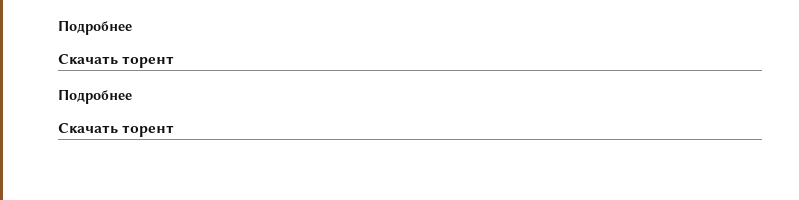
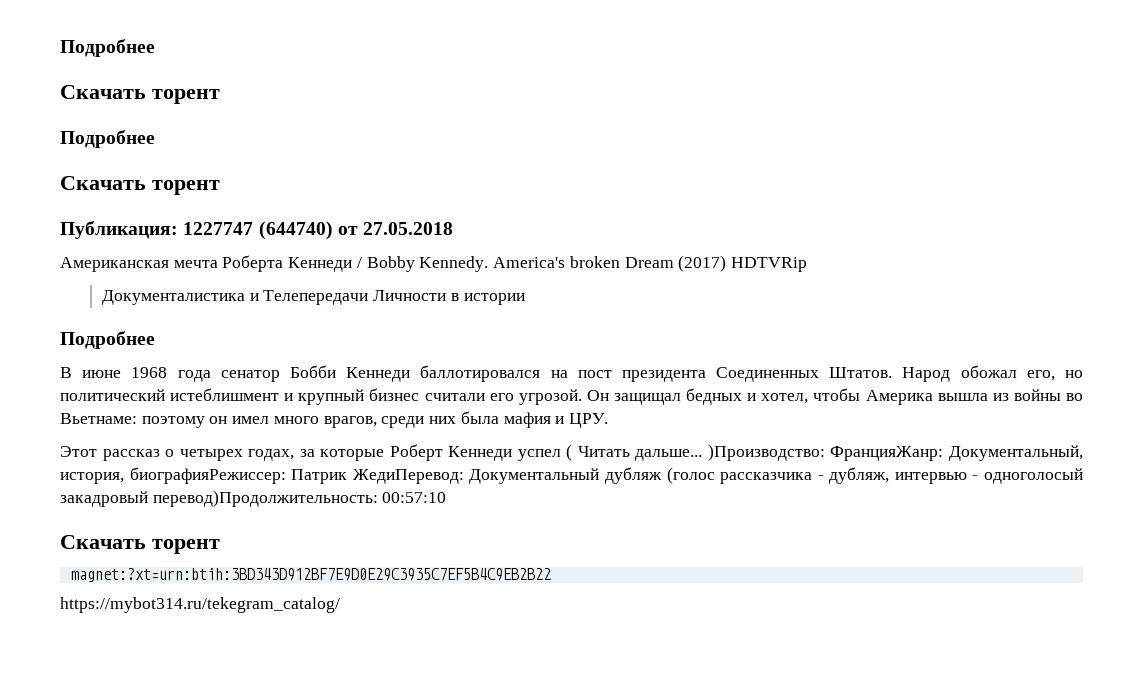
+ Публикация: 1227747 (644740) от 27.05.2018
+ Американская мечта Роберта Кеннеди / Bobby Kennedy. America's broken Dream (2017) HDTVRip
+ Документалистика и Телепередачи Личности в истории
+ Подробнее
+ В июне 1968 года сенатор Бобби Кеннеди баллотировался на пост президента Соединенных Штатов. Народ обожал его, но политический истеблишмент и крупный бизнес считали его угрозой. Он защищал бедных и хотел, чтобы Америка вышла из войны во Вьетнаме: поэтому он имел много врагов, среди них была мафия и ЦРУ.
+ Этот рассказ о четырех годах, за которые Роберт Кеннеди успел ( Читать дальше... )Производство: ФранцияЖанр: Документальный, история, биографияРежиссер: Патрик ЖедиПеревод: Документальный дубляж (голос рассказчика - дубляж, интервью - одноголосый закадровый перевод)Продолжительность: 00:57:10
+ Скачать торент
+ magnet:?xt=urn:btih:3BD343D912BF7E9D0E29C3935C7EF5B4C9EB2B22
+ https://mybot314.ru/tekegram_catalog/

